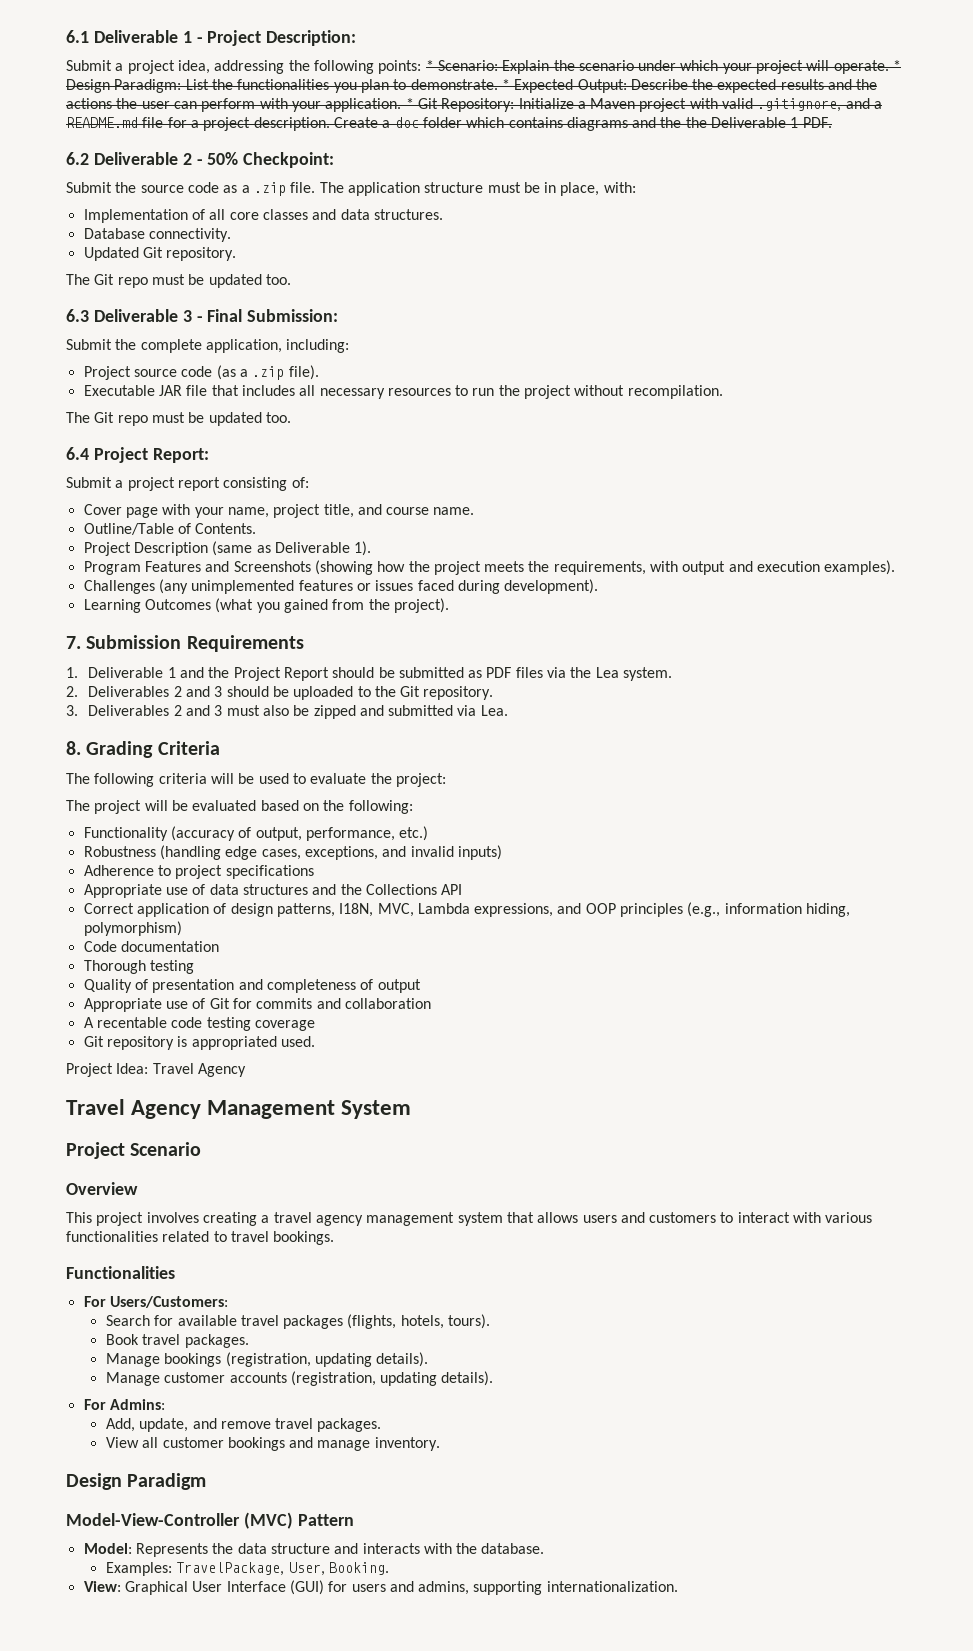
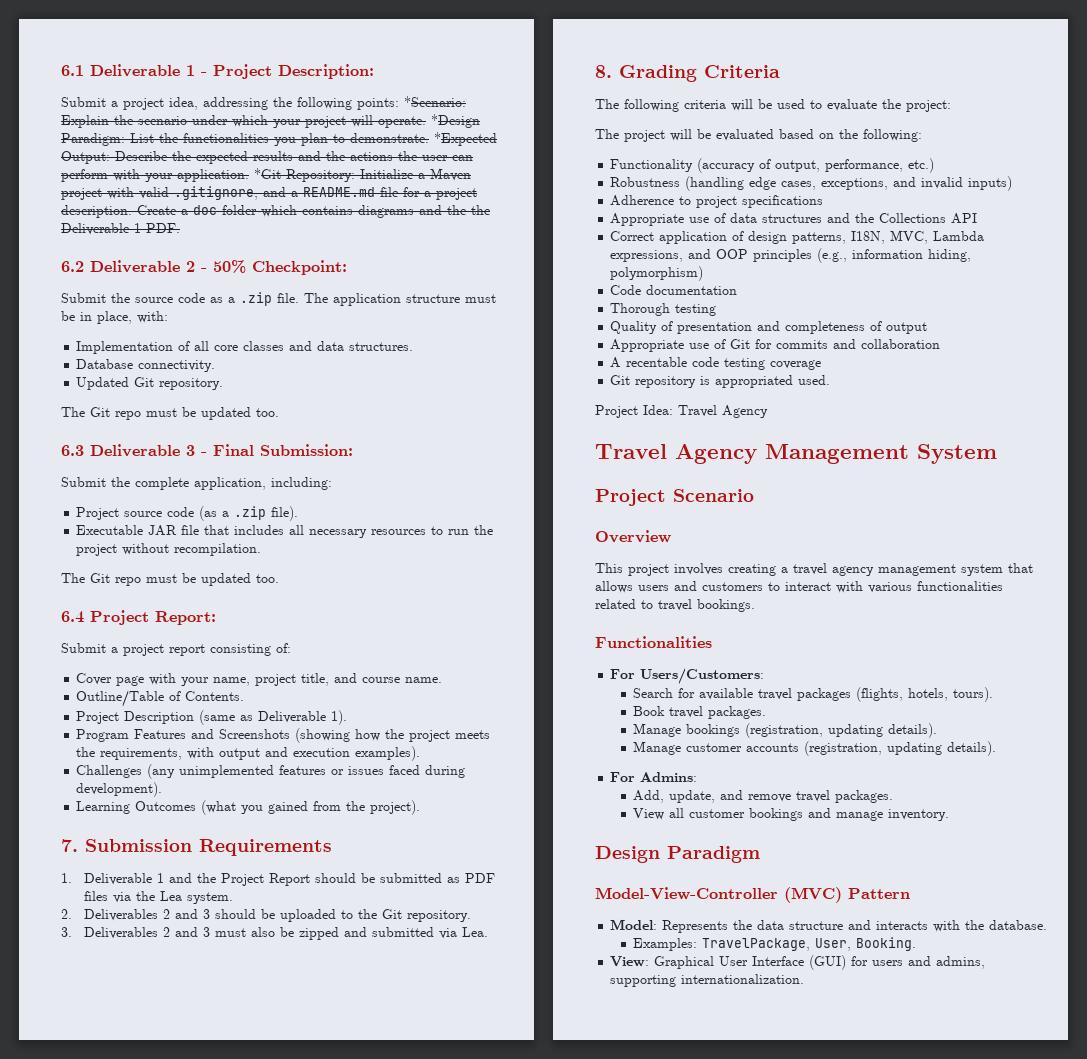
- Submit a project idea, addressing the following points: * Scenario: Explain the scenario under which your project will operate.
+ Submit a project idea, addressing the following points: *Scenario: Explain the scenario under which your project will operate.
- * Design Paradigm: List the functionalities you plan to demonstrate.
+ *Design Paradigm: List the functionalities you plan to demonstrate.
- * Expected Output: Describe the expected results and the actions the user can perform with your application.
+ *Expected Output: Describe the expected results and the actions the user can perform with your application.
- * Git Repository: Initialize a Maven project with valid .gitignore, and a README.md file for a project description.
+ *Git Repository: Initialize a Maven project with valid .gitignore, and a README.md file for a project description.

